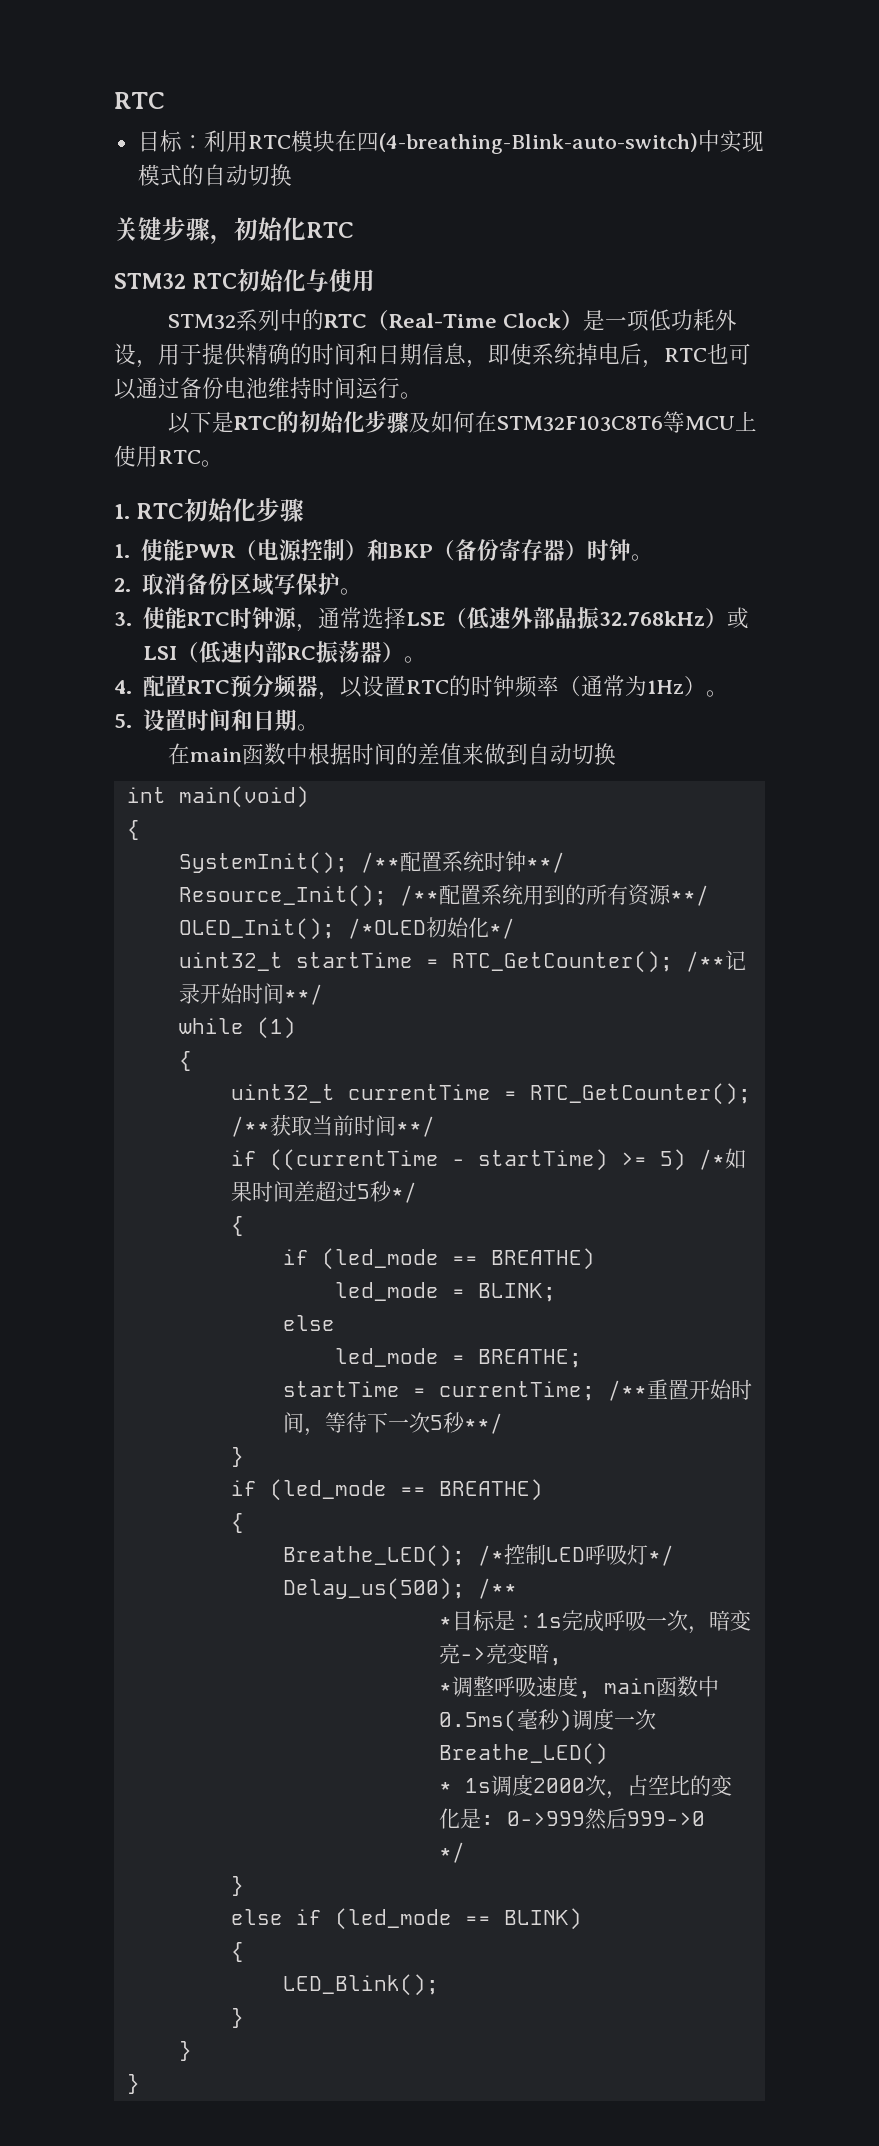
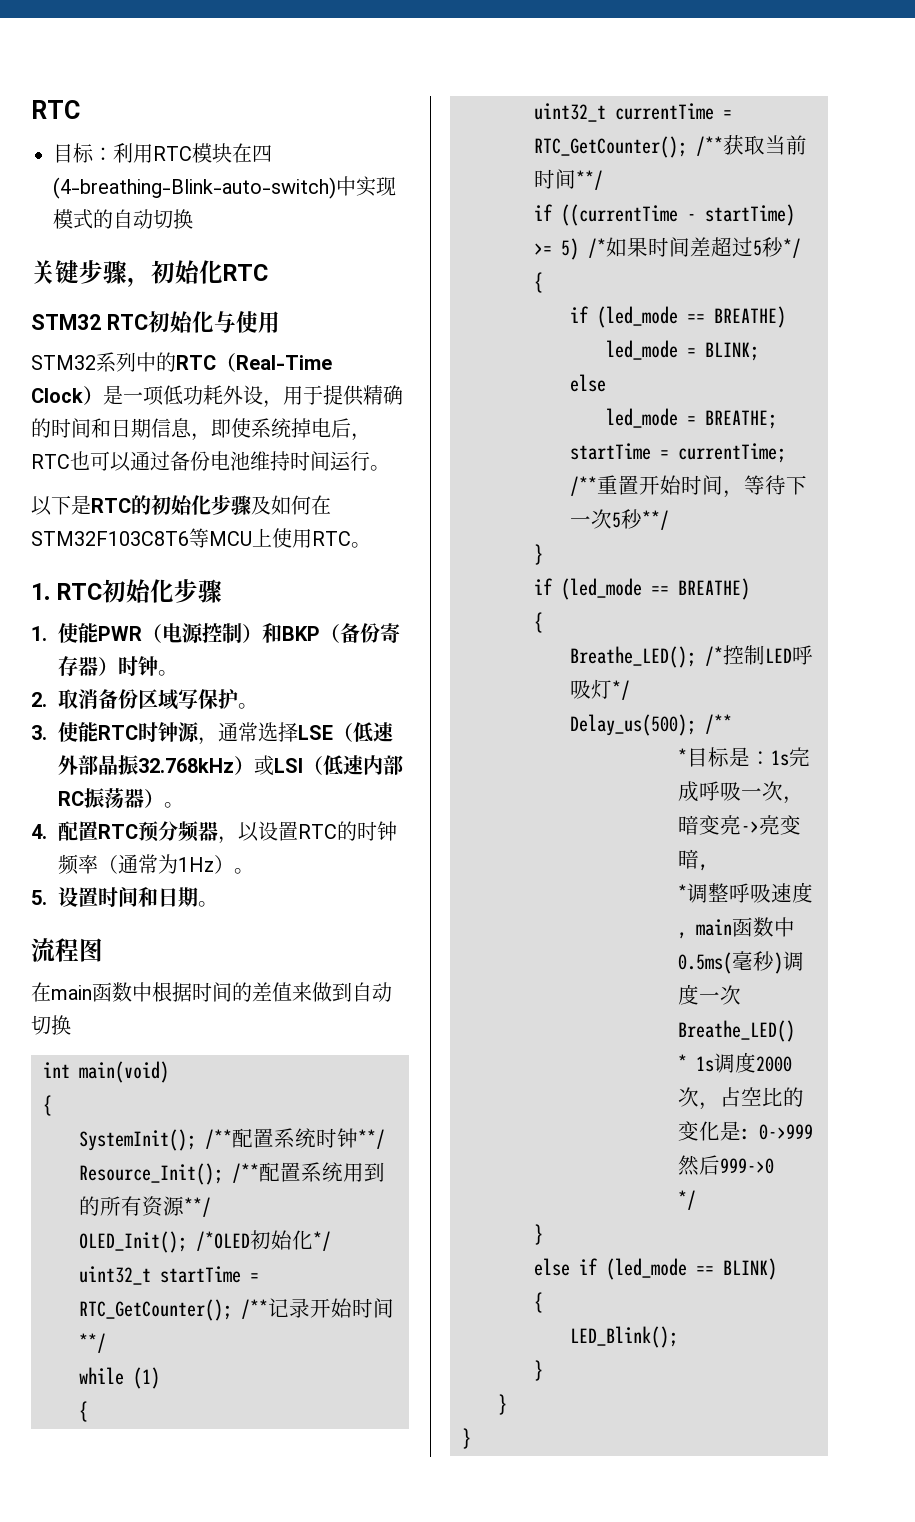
+ 流程图

